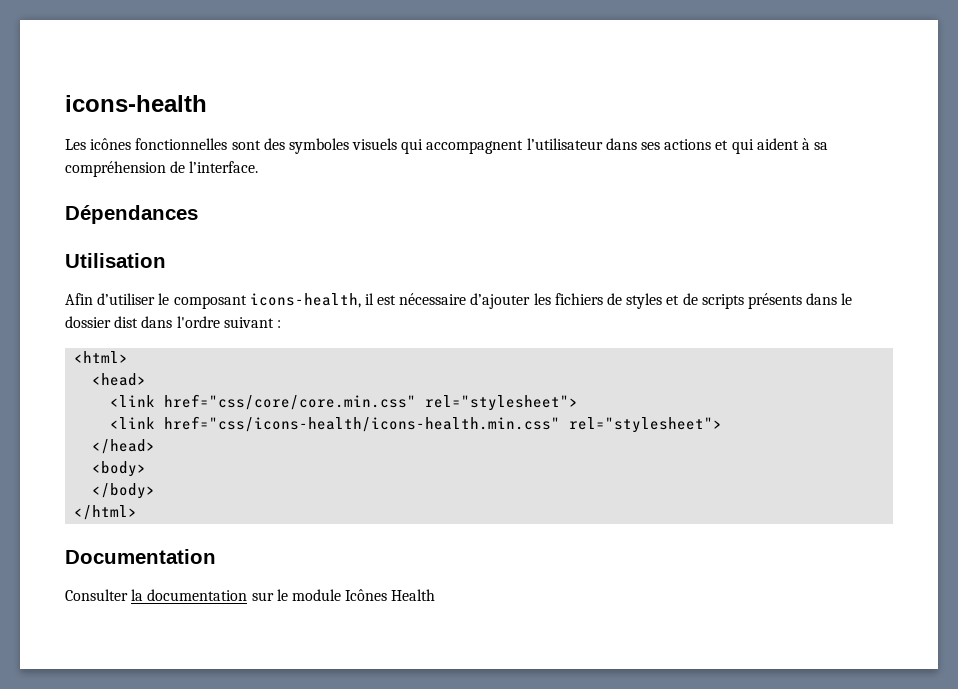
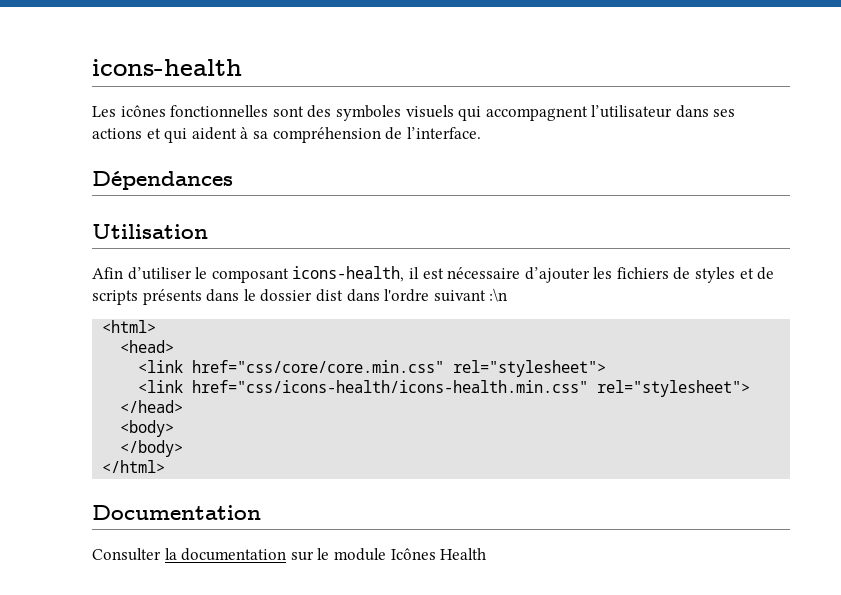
- Afin d’utiliser le composant icons-health, il est nécessaire d’ajouter les fichiers de styles et de scripts présents dans le dossier dist dans l'ordre suivant :
+ Afin d’utiliser le composant icons-health, il est nécessaire d’ajouter les fichiers de styles et de scripts présents dans le dossier dist dans l'ordre suivant :\n

